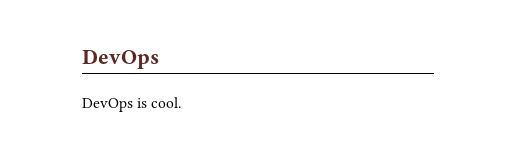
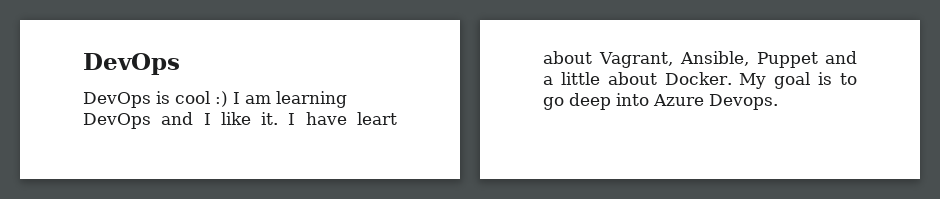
- DevOps is cool.
+ DevOps is cool :) I am learning DevOps and I like it. I have leart about Vagrant, Ansible, Puppet and a little about Docker. My goal is to go deep into Azure Devops.

